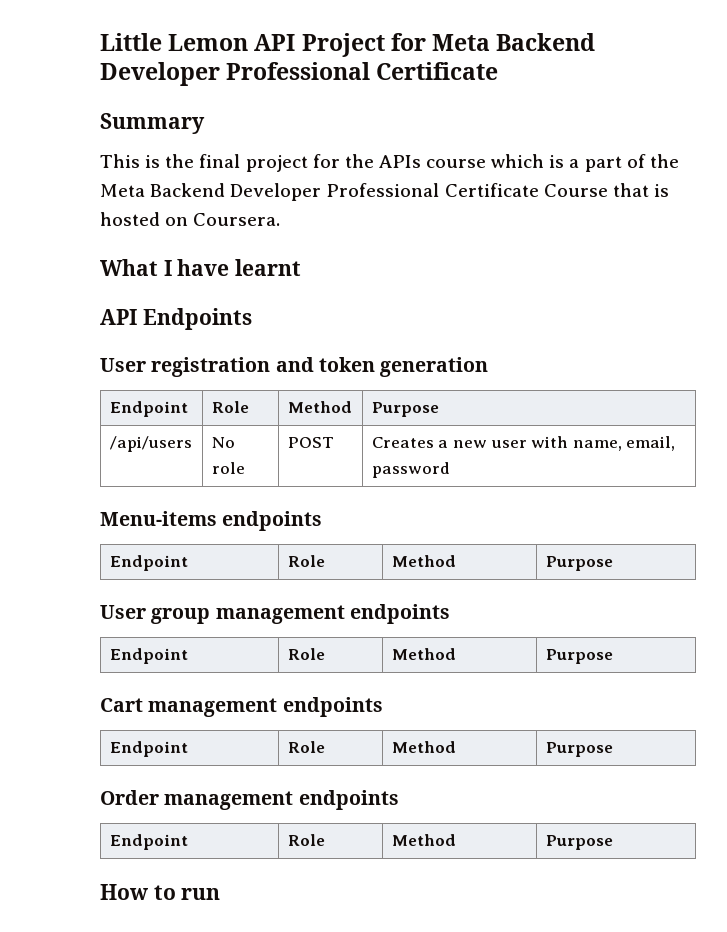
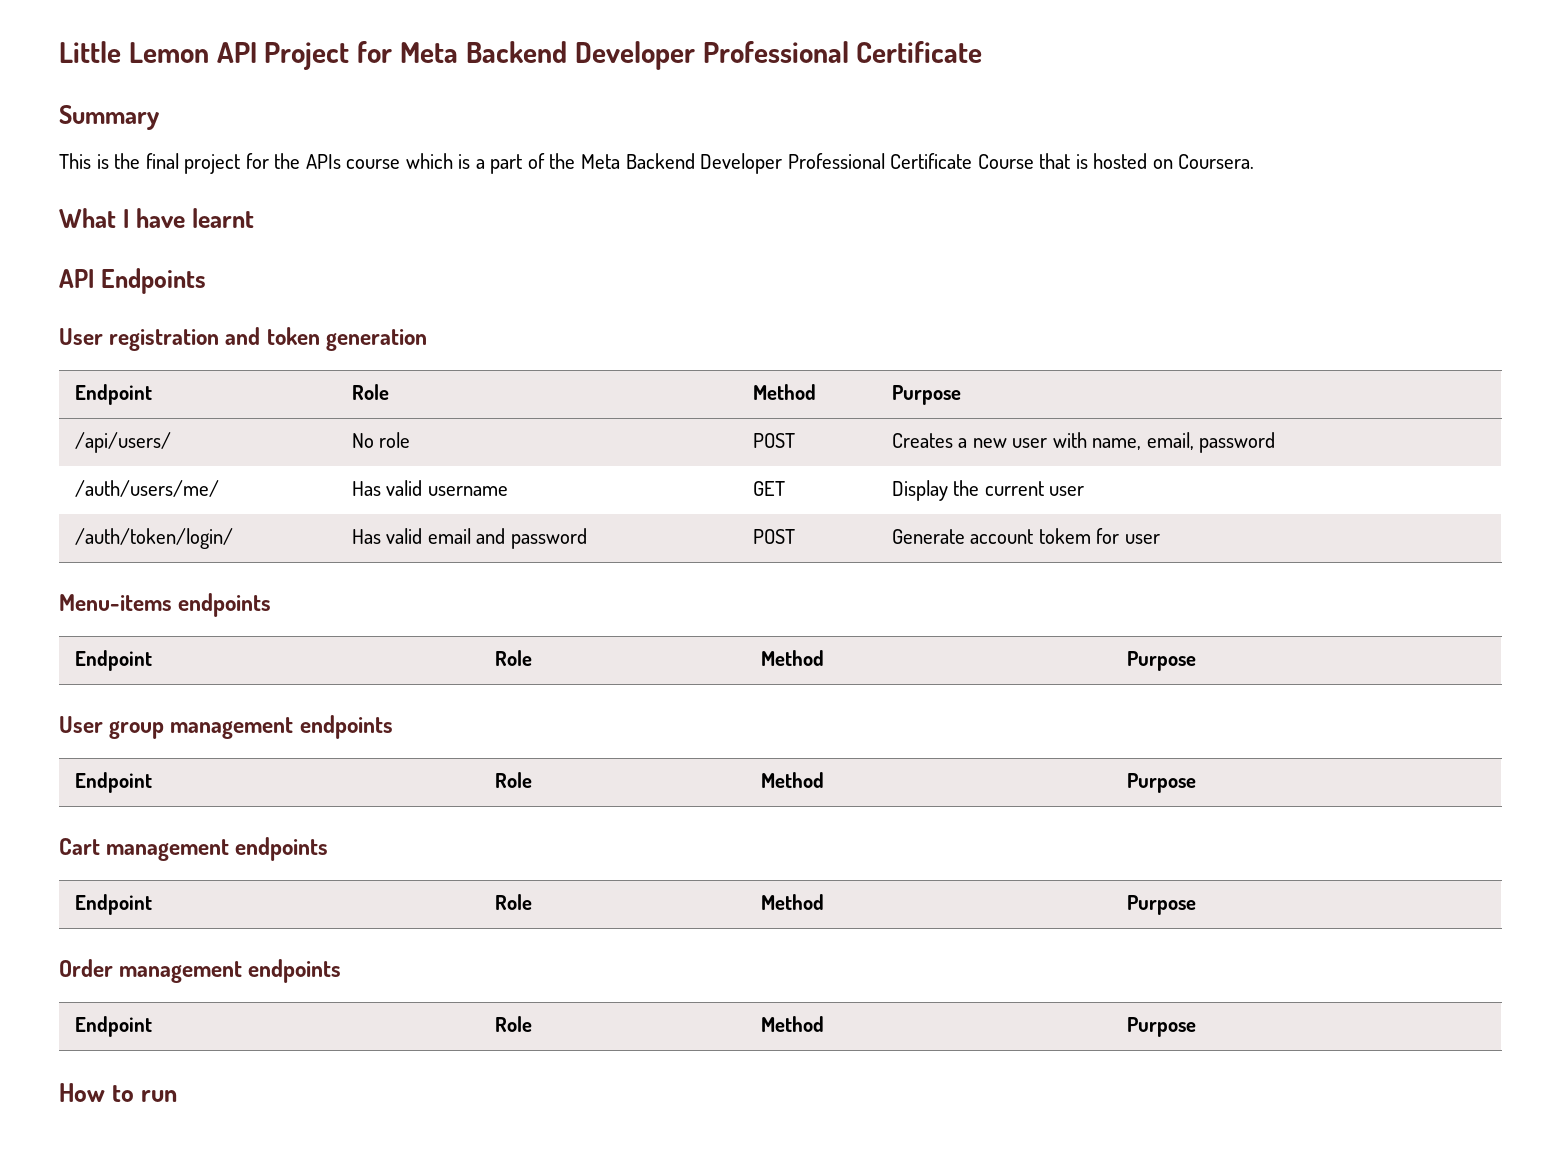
- /api/users | No role | POST | Creates a new user with name, email, password
+ /api/users/ | No role | POST | Creates a new user with name, email, password
+ /auth/users/me/ | Has valid username | GET | Display the current user
+ /auth/token/login/ | Has valid email and password | POST | Generate account tokem for user

